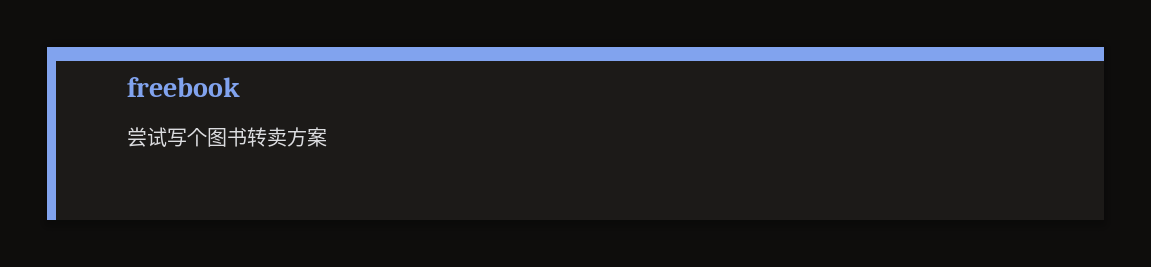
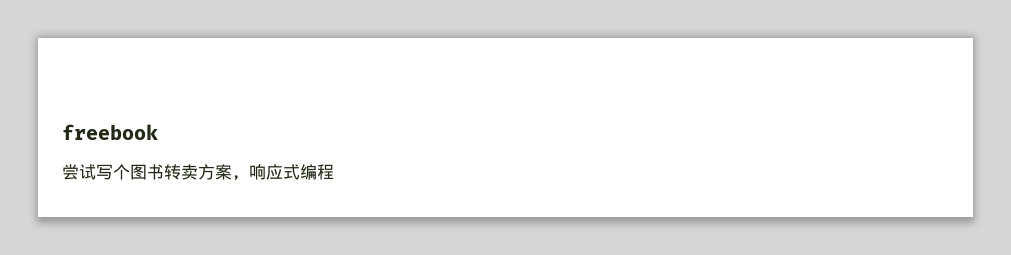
- 尝试写个图书转卖方案
+ 尝试写个图书转卖方案，响应式编程

